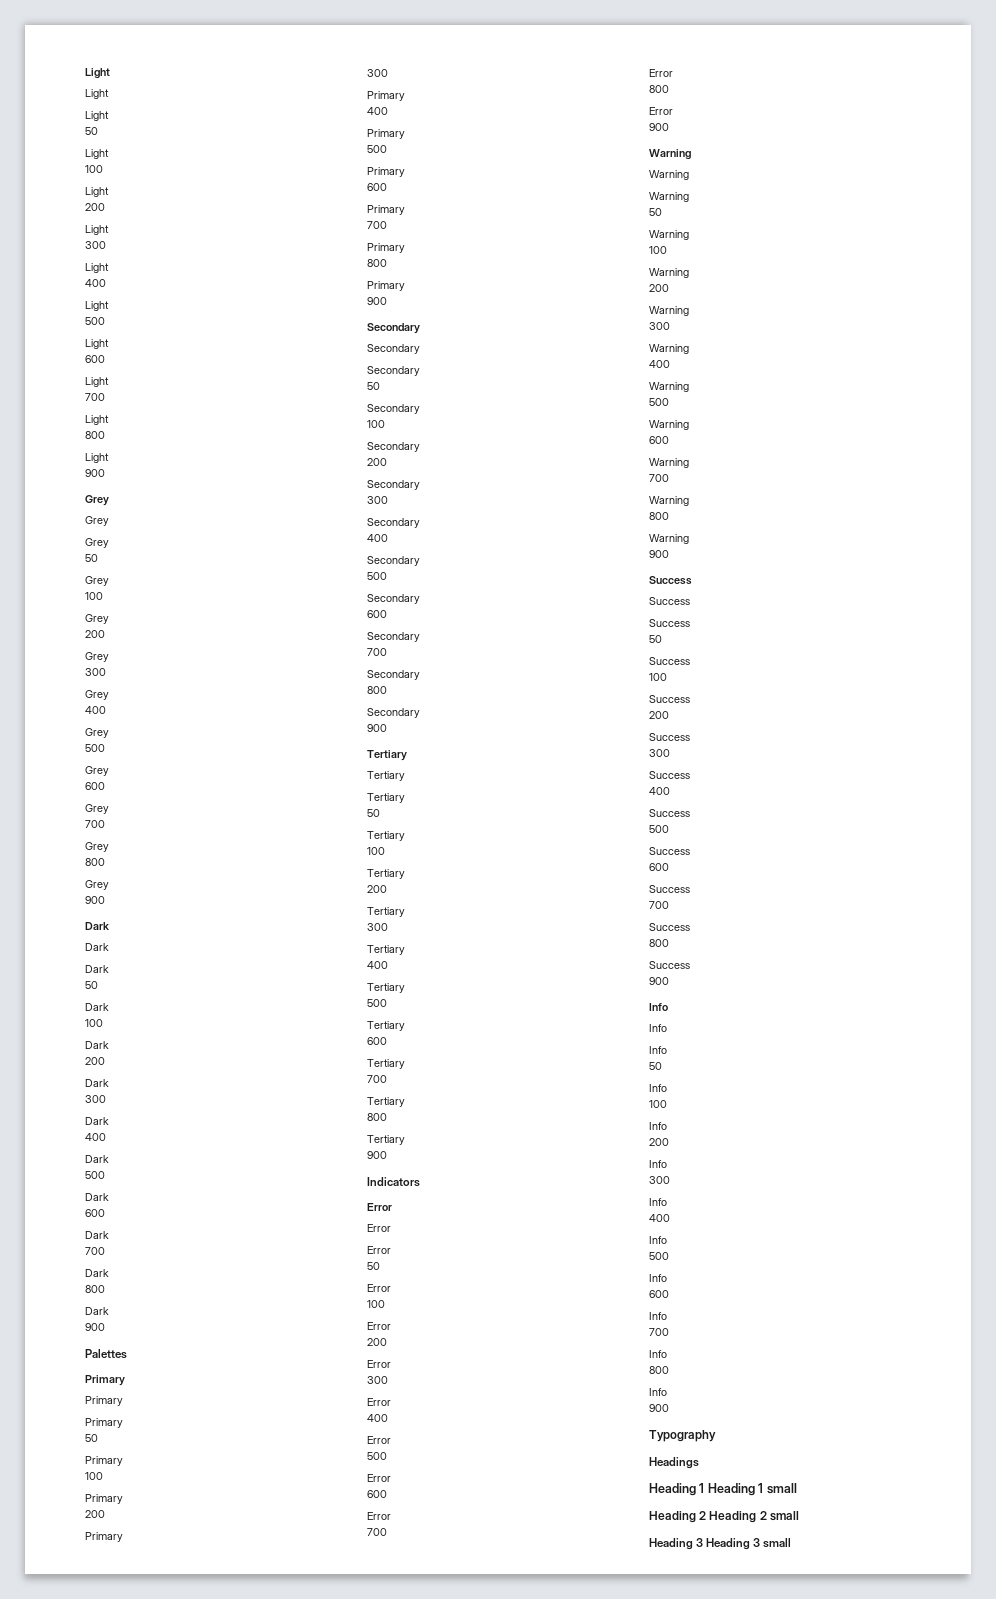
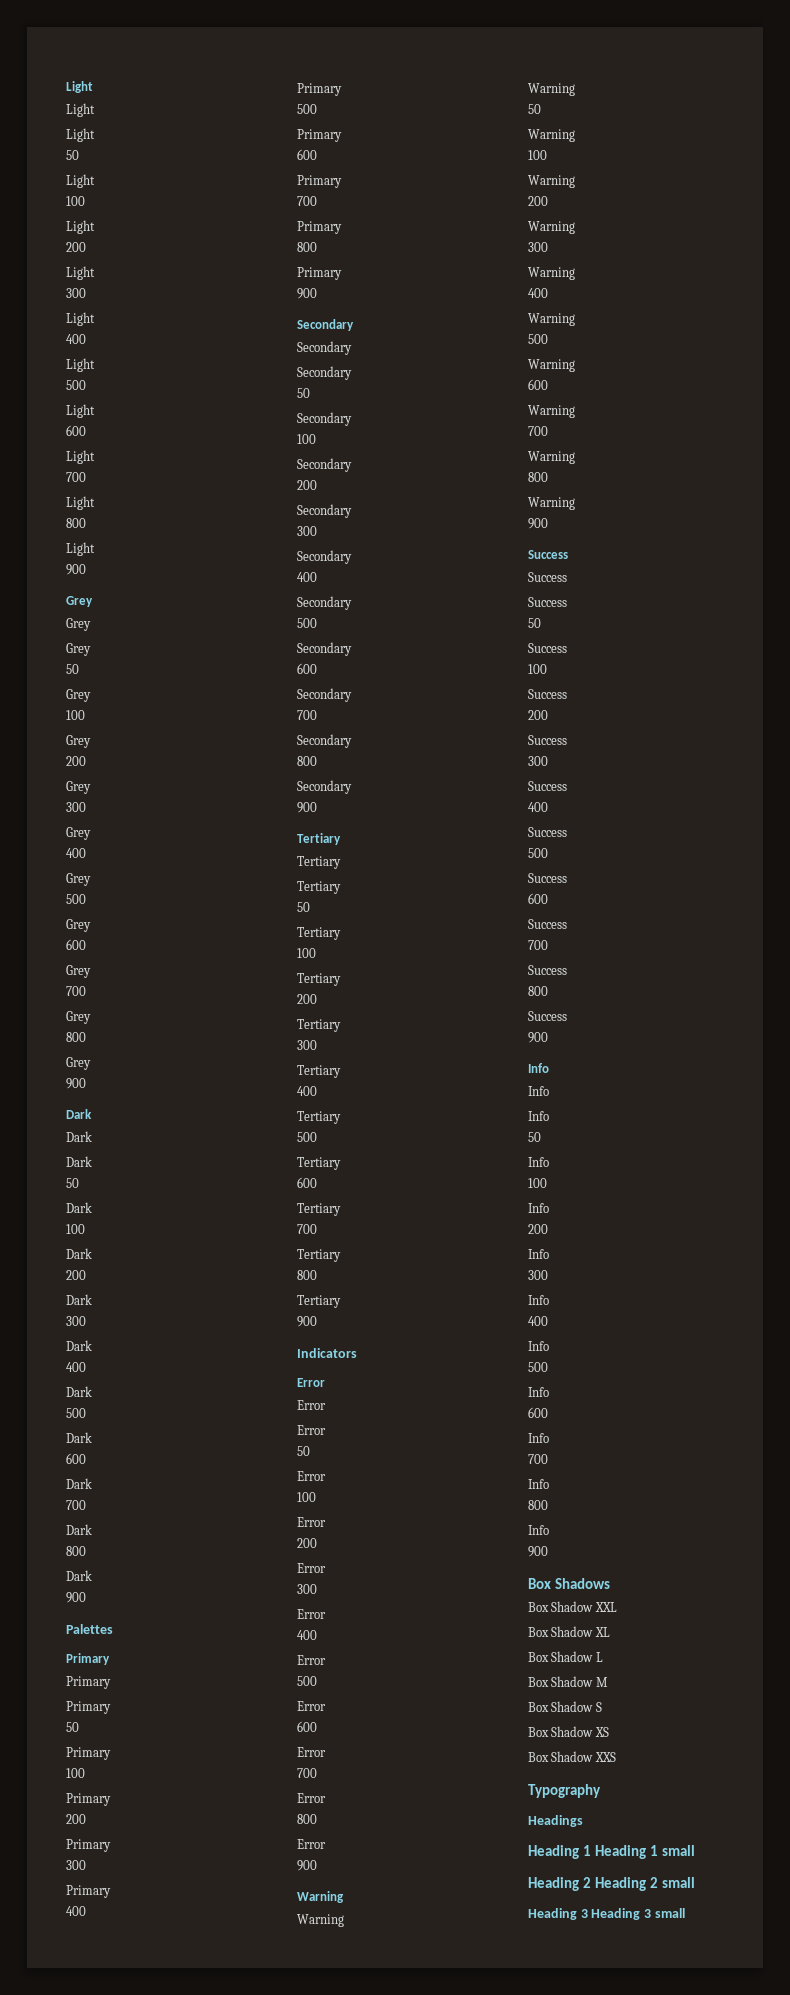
+ Box Shadows
+ Box Shadow XXL
+ Box Shadow XL
+ Box Shadow L
+ Box Shadow M
+ Box Shadow S
+ Box Shadow XS
+ Box Shadow XXS

